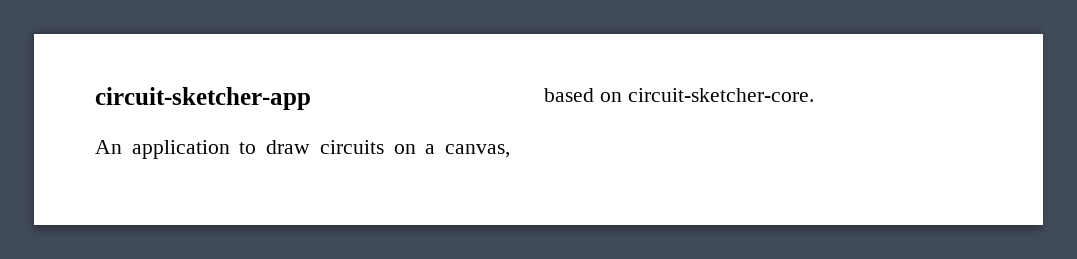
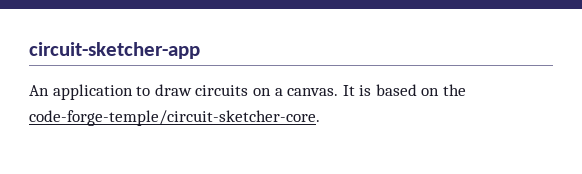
- An application to draw circuits on a canvas, based on circuit-sketcher-core.
+ An application to draw circuits on a canvas. It is based on the code-forge-temple/circuit-sketcher-core.

